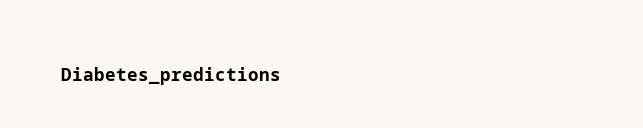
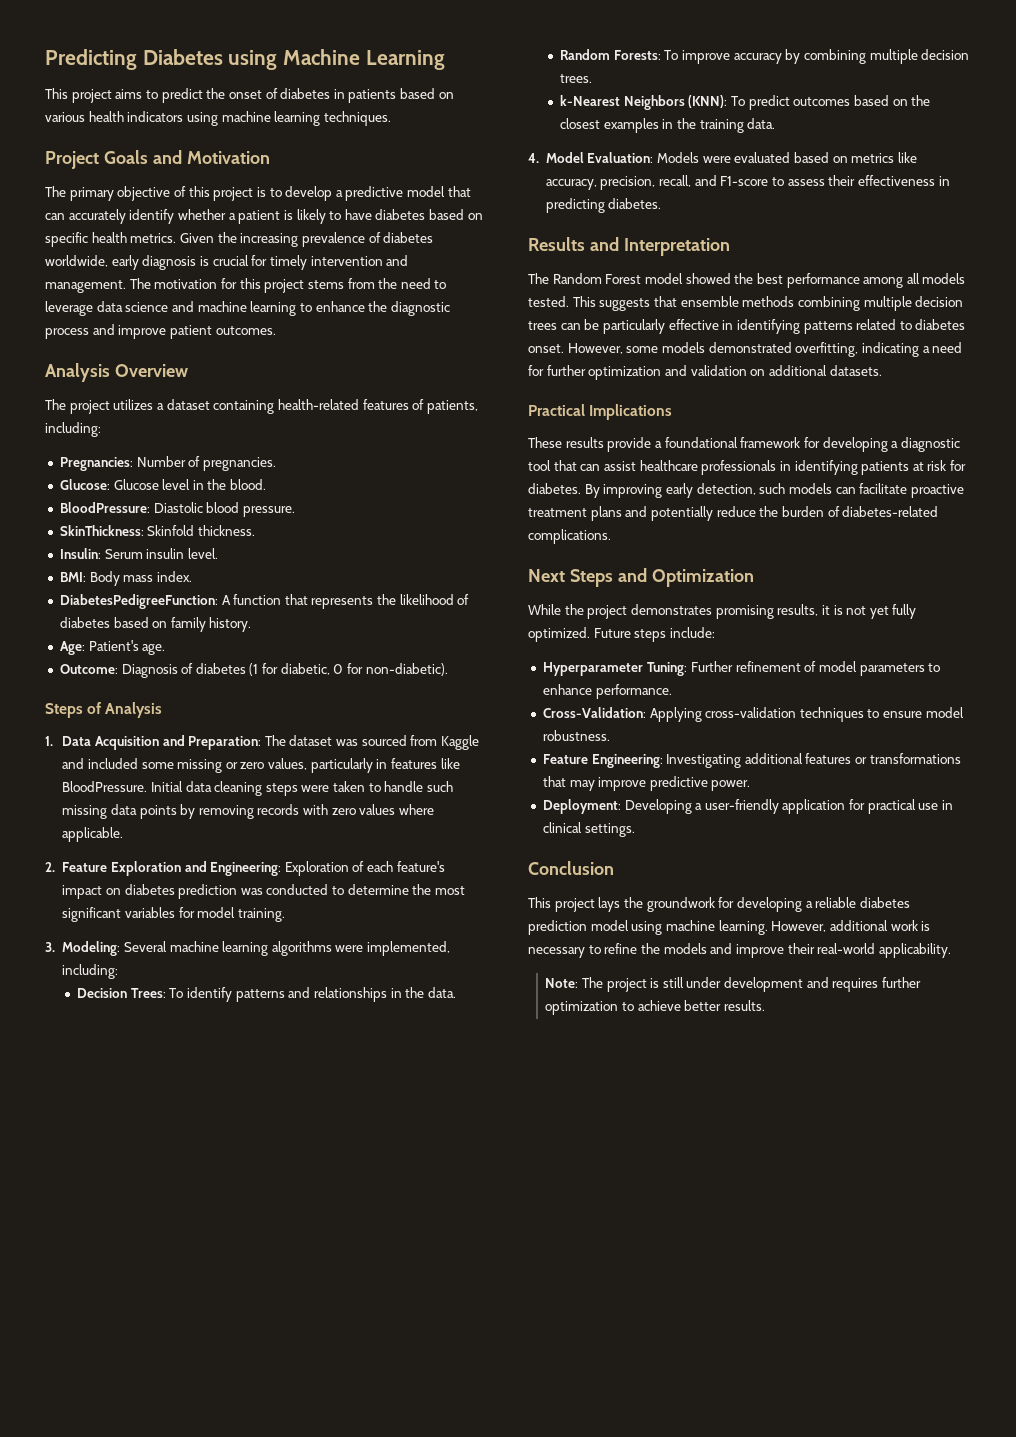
- Diabetes_predictions
+ Predicting Diabetes using Machine Learning
+ This project aims to predict the onset of diabetes in patients based on various health indicators using machine learning techniques.
+ Project Goals and Motivation
+ The primary objective of this project is to develop a predictive model that can accurately identify whether a patient is likely to have diabetes based on specific health metrics. Given the increasing prevalence of diabetes worldwide, early diagnosis is crucial for timely intervention and management. The motivation for this project stems from the need to leverage data science and machine learning to enhance the diagnostic process and improve patient outcomes.
+ Analysis Overview
+ The project utilizes a dataset containing health-related features of patients, including:
+ Pregnancies: Number of pregnancies.
+ Glucose: Glucose level in the blood.
+ BloodPressure: Diastolic blood pressure.
+ SkinThickness: Skinfold thickness.
+ Insulin: Serum insulin level.
+ BMI: Body mass index.
+ DiabetesPedigreeFunction: A function that represents the likelihood of diabetes based on family history.
+ Age: Patient's age.
+ Outcome: Diagnosis of diabetes (1 for diabetic, 0 for non-diabetic).
+ Steps of Analysis
+ 1. Data Acquisition and Preparation: The dataset was sourced from Kaggle and included some missing or zero values, particularly in features like BloodPressure. Initial data cleaning steps were taken to handle such missing data points by removing records with zero values where applicable.
+ 2. Feature Exploration and Engineering: Exploration of each feature's impact on diabetes prediction was conducted to determine the most significant variables for model training.
+ 3. Modeling: Several machine learning algorithms were implemented, including:
+ Decision Trees: To identify patterns and relationships in the data.
+ Random Forests: To improve accuracy by combining multiple decision trees.
+ k-Nearest Neighbors (KNN): To predict outcomes based on the closest examples in the training data.
+ 4. Model Evaluation: Models were evaluated based on metrics like accuracy, precision, recall, and F1-score to assess their effectiveness in predicting diabetes.
+ Results and Interpretation
+ The Random Forest model showed the best performance among all models tested. This suggests that ensemble methods combining multiple decision trees can be particularly effective in identifying patterns related to diabetes onset. However, some models demonstrated overfitting, indicating a need for further optimization and validation on additional datasets.
+ Practical Implications
+ These results provide a foundational framework for developing a diagnostic tool that can assist healthcare professionals in identifying patients at risk for diabetes. By improving early detection, such models can facilitate proactive treatment plans and potentially reduce the burden of diabetes-related complications.
+ Next Steps and Optimization
+ While the project demonstrates promising results, it is not yet fully optimized. Future steps include:
+ Hyperparameter Tuning: Further refinement of model parameters to enhance performance.
+ Cross-Validation: Applying cross-validation techniques to ensure model robustness.
+ Feature Engineering: Investigating additional features or transformations that may improve predictive power.
+ Deployment: Developing a user-friendly application for practical use in clinical settings.
+ Conclusion
+ This project lays the groundwork for developing a reliable diabetes prediction model using machine learning. However, additional work is necessary to refine the models and improve their real-world applicability.
+ Note: The project is still under development and requires further optimization to achieve better results.

